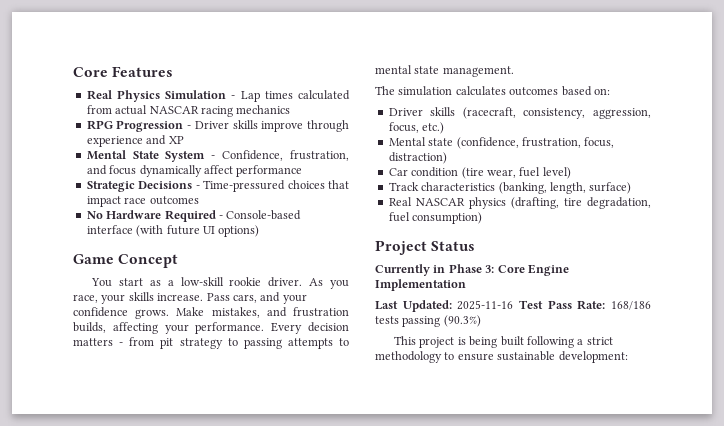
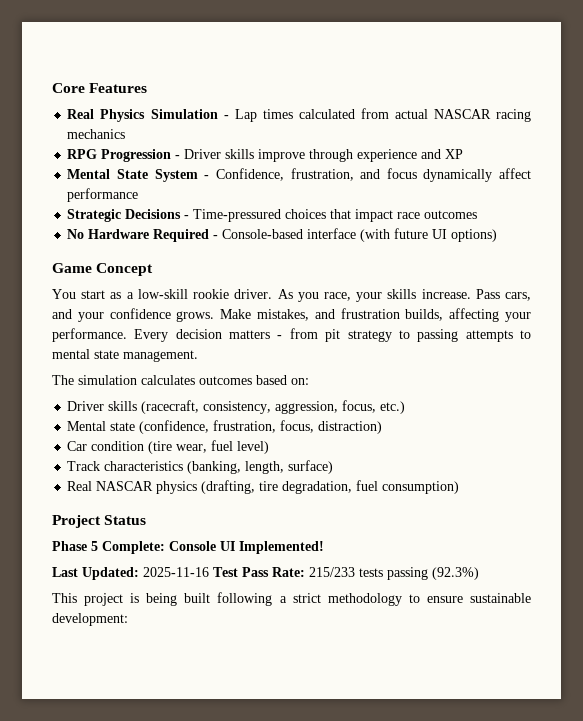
- Currently in Phase 3: Core Engine Implementation
+ Phase 5 Complete: Console UI Implemented!
- Last Updated: 2025-11-16 Test Pass Rate: 168/186 tests passing (90.3%)
+ Last Updated: 2025-11-16 Test Pass Rate: 215/233 tests passing (92.3%)

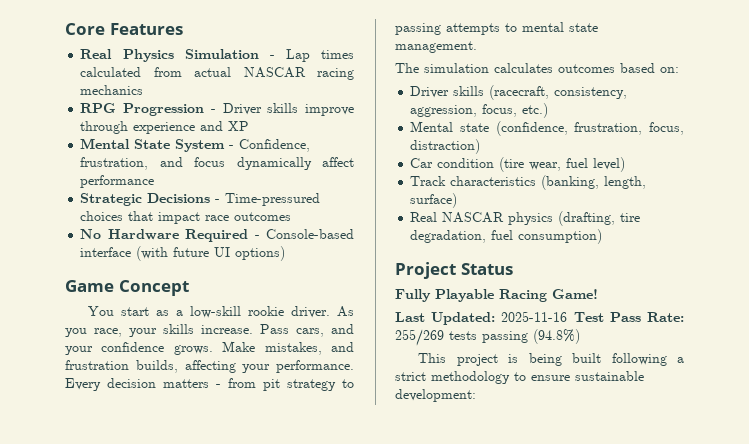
- Phase 5 Complete: Console UI Implemented!
+ Fully Playable Racing Game!
- Last Updated: 2025-11-16 Test Pass Rate: 215/233 tests passing (92.3%)
+ Last Updated: 2025-11-16 Test Pass Rate: 255/269 tests passing (94.8%)

